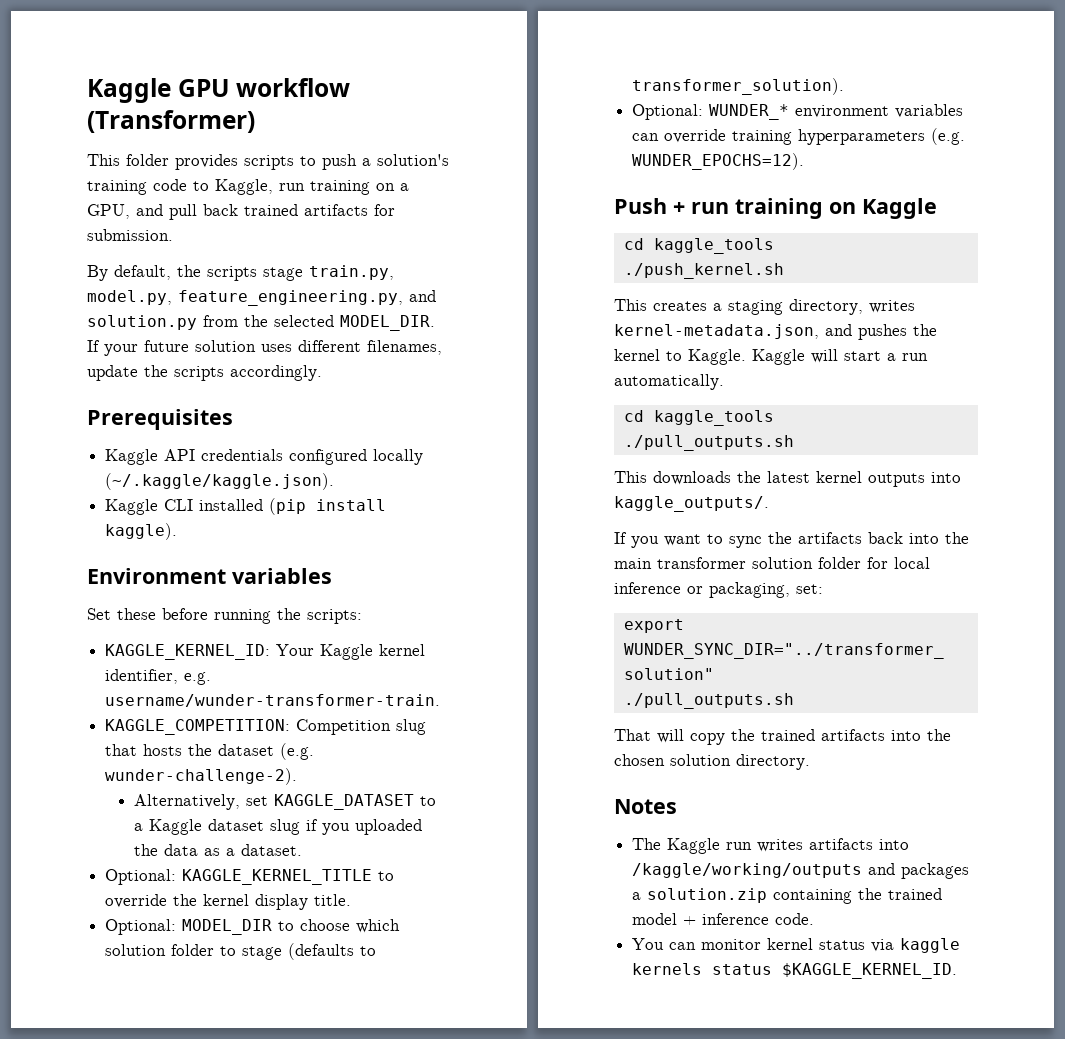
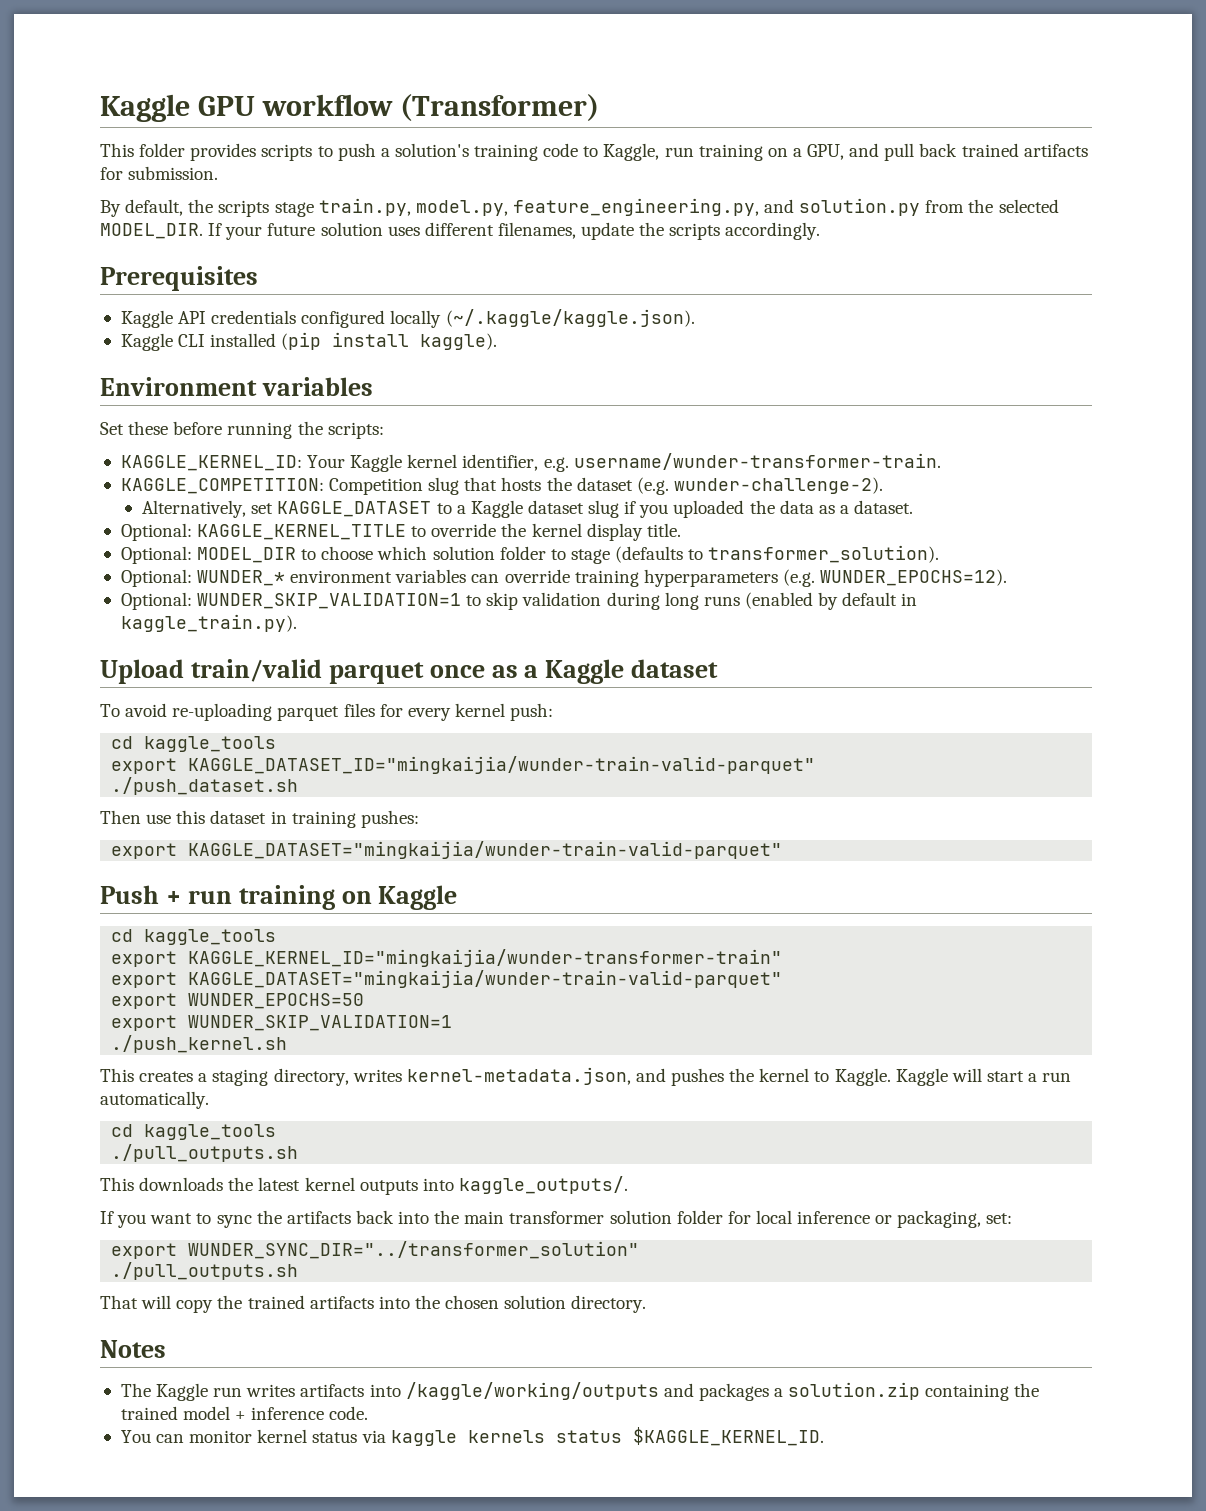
+ Optional: WUNDER_SKIP_VALIDATION=1 to skip validation during long runs (enabled by default in kaggle_train.py).
+ Upload train/valid parquet once as a Kaggle dataset
+ To avoid re-uploading parquet files for every kernel push:
+ cd kaggle_tools
+ export KAGGLE_DATASET_ID="mingkaijia/wunder-train-valid-parquet"
+ ./push_dataset.sh
+ Then use this dataset in training pushes:
+ export KAGGLE_DATASET="mingkaijia/wunder-train-valid-parquet"
+ export KAGGLE_KERNEL_ID="mingkaijia/wunder-transformer-train"
+ export KAGGLE_DATASET="mingkaijia/wunder-train-valid-parquet"
+ export WUNDER_EPOCHS=50
+ export WUNDER_SKIP_VALIDATION=1

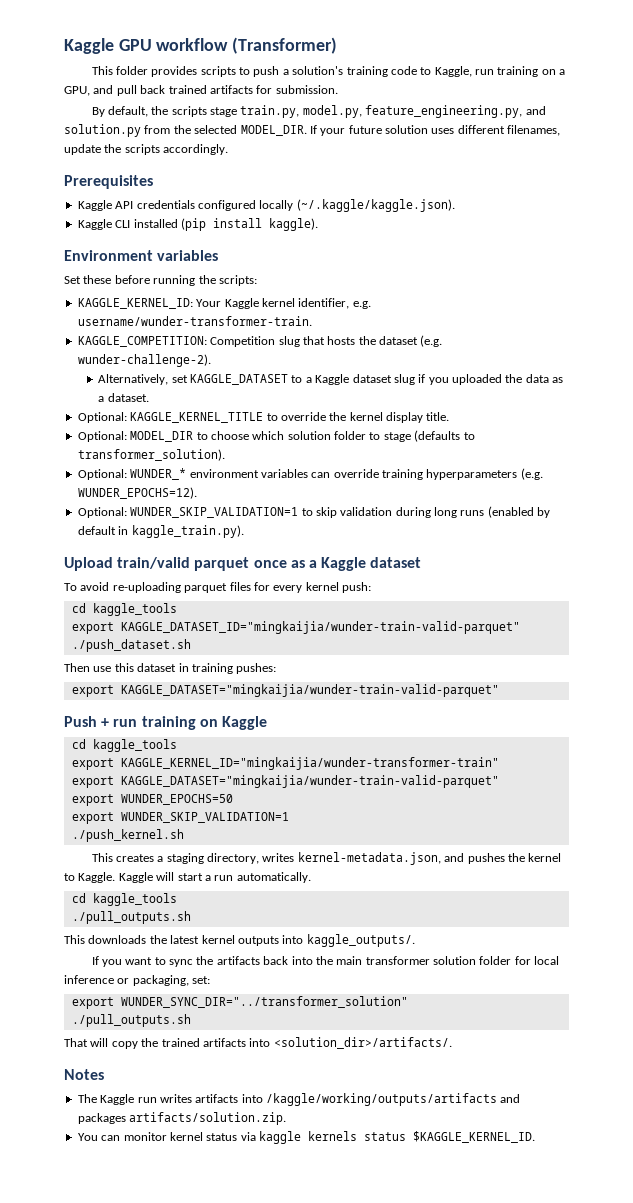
- That will copy the trained artifacts into the chosen solution directory.
+ That will copy the trained artifacts into <solution_dir>/artifacts/.
- The Kaggle run writes artifacts into /kaggle/working/outputs and packages a solution.zip containing the trained model + inference code.
+ The Kaggle run writes artifacts into /kaggle/working/outputs/artifacts and packages artifacts/solution.zip.

